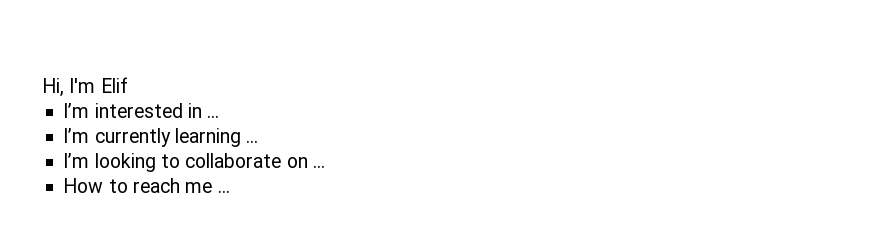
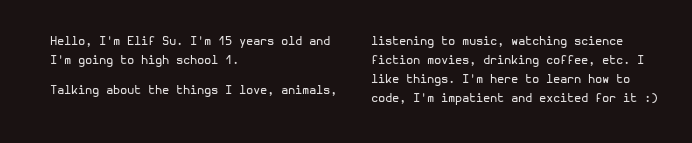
- Hi, I'm Elif
- I’m interested in ...
- I’m currently learning ...
- I’m looking to collaborate on ...
- How to reach me ...
+ Hello, I'm Elif Su. I'm 15 years old and I'm going to high school 1.
+ Talking about the things I love, animals, listening to music, watching science fiction movies, drinking coffee, etc. I like things. I'm here to learn how to code, I'm impatient and excited for it :)

